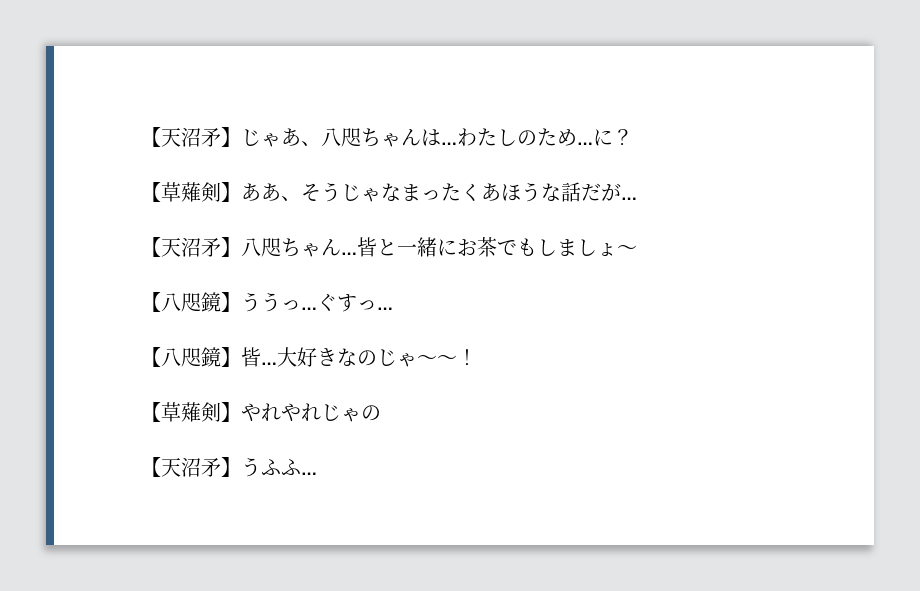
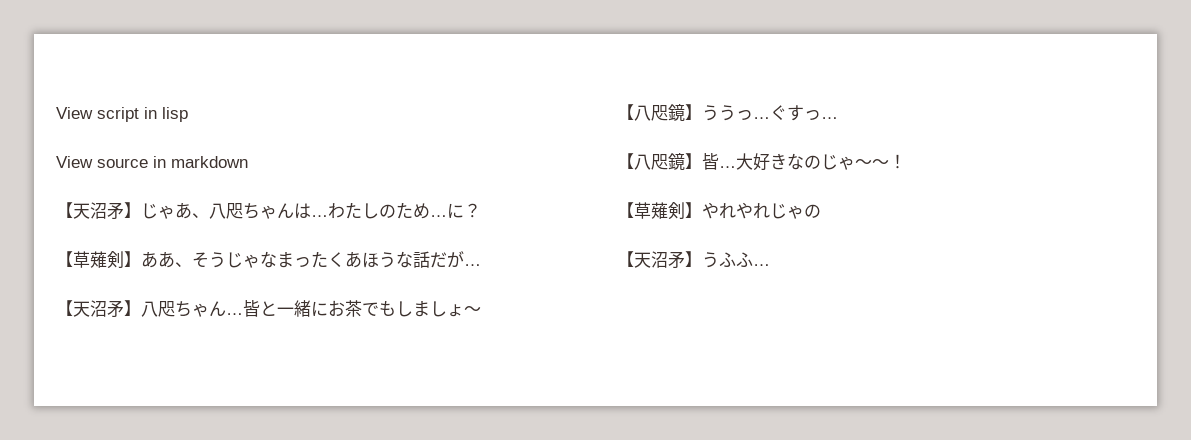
+ View script in lisp
+ View source in markdown

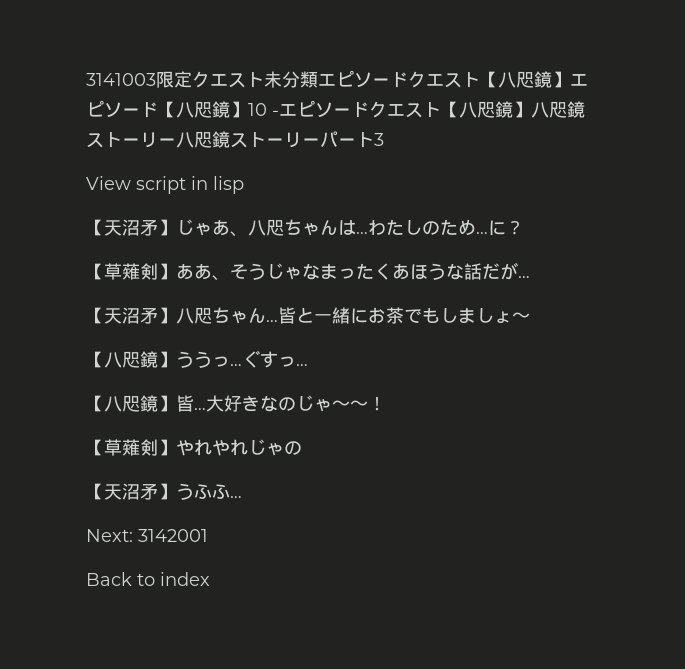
+ 3141003限定クエスト未分類エピソードクエスト【八咫鏡】エピソード【八咫鏡】10 -エピソードクエスト【八咫鏡】八咫鏡ストーリー八咫鏡ストーリーパート3
- View source in markdown
+ Next: 3142001
+ Back to index

